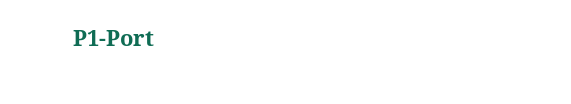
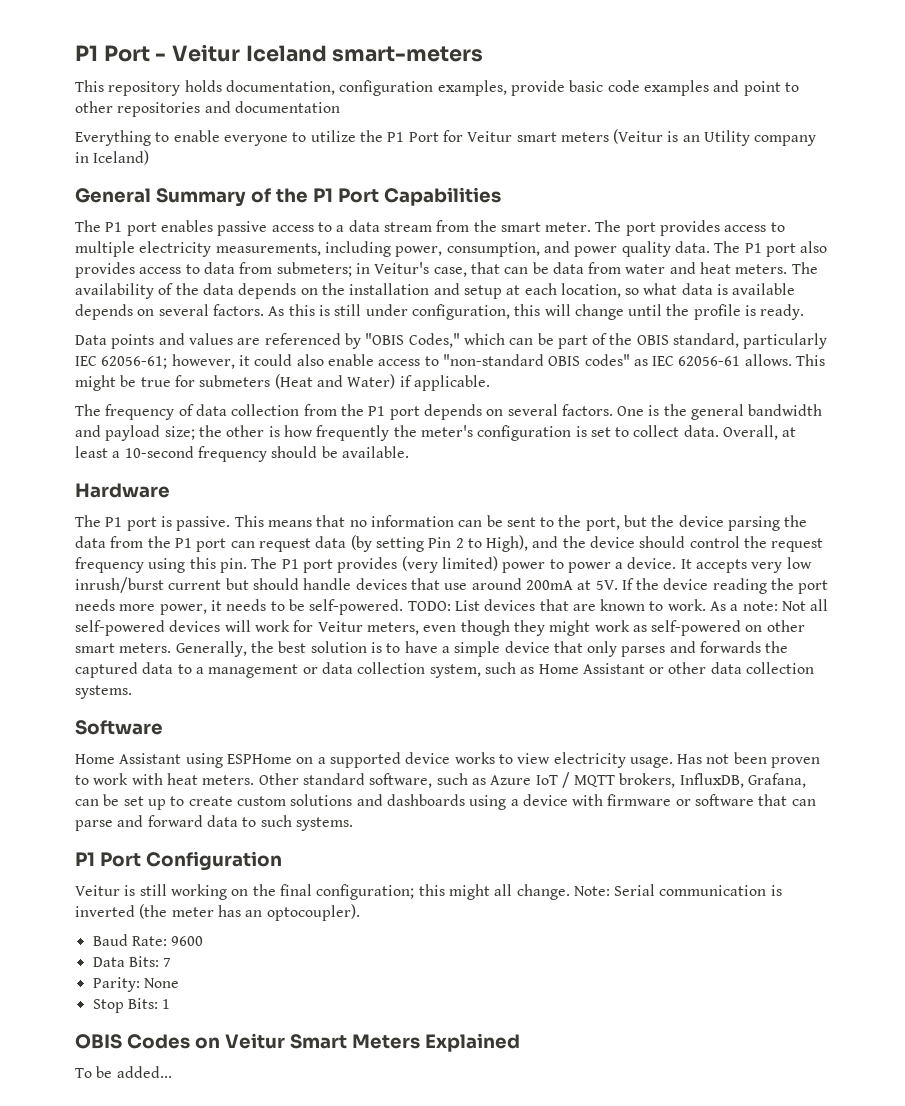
- P1-Port
+ P1 Port - Veitur Iceland smart-meters
+ This repository holds documentation, configuration examples, provide basic code examples and point to other repositories and documentation
+ Everything to enable everyone to utilize the P1 Port for Veitur smart meters (Veitur is an Utility company in Iceland)
+ General Summary of the P1 Port Capabilities
+ The P1 port enables passive access to a data stream from the smart meter. The port provides access to multiple electricity measurements, including power, consumption, and power quality data. The P1 port also provides access to data from submeters; in Veitur's case, that can be data from water and heat meters. The availability of the data depends on the installation and setup at each location, so what data is available depends on several factors. As this is still under configuration, this will change until the profile is ready.
+ Data points and values are referenced by "OBIS Codes," which can be part of the OBIS standard, particularly IEC 62056-61; however, it could also enable access to "non-standard OBIS codes" as IEC 62056-61 allows. This might be true for submeters (Heat and Water) if applicable.
+ The frequency of data collection from the P1 port depends on several factors. One is the general bandwidth and payload size; the other is how frequently the meter's configuration is set to collect data. Overall, at least a 10-second frequency should be available.
+ Hardware
+ The P1 port is passive. This means that no information can be sent to the port, but the device parsing the data from the P1 port can request data (by setting Pin 2 to High), and the device should control the request frequency using this pin. The P1 port provides (very limited) power to power a device. It accepts very low inrush/burst current but should handle devices that use around 200mA at 5V. If the device reading the port needs more power, it needs to be self-powered. TODO: List devices that are known to work. As a note: Not all self-powered devices will work for Veitur meters, even though they might work as self-powered on other smart meters. Generally, the best solution is to have a simple device that only parses and forwards the captured data to a management or data collection system, such as Home Assistant or other data collection systems.
+ Software
+ Home Assistant using ESPHome on a supported device works to view electricity usage. Has not been proven to work with heat meters. Other standard software, such as Azure IoT / MQTT brokers, InfluxDB, Grafana, can be set up to create custom solutions and dashboards using a device with firmware or software that can parse and forward data to such systems.
+ P1 Port Configuration
+ Veitur is still working on the final configuration; this might all change. Note: Serial communication is inverted (the meter has an optocoupler).
+ Baud Rate: 9600
+ Data Bits: 7
+ Parity: None
+ Stop Bits: 1
+ OBIS Codes on Veitur Smart Meters Explained
+ To be added...

